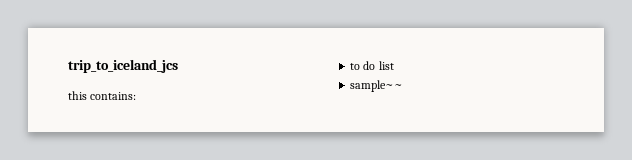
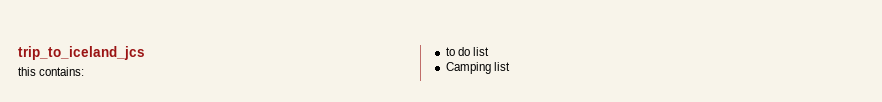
- sample~~
+ Camping list

